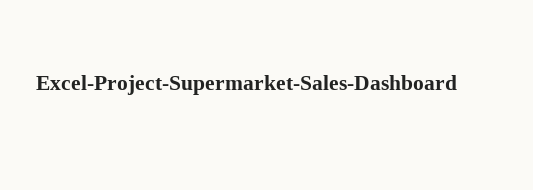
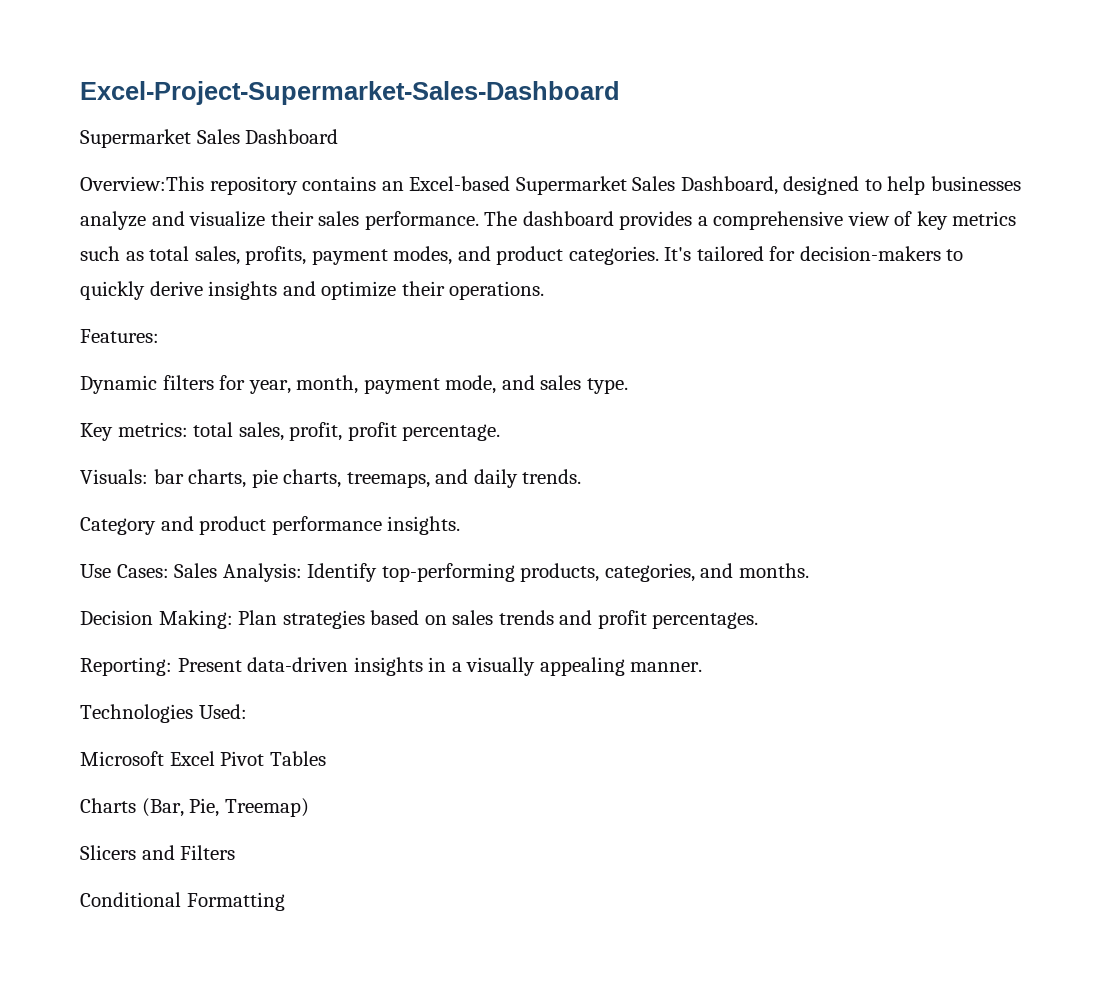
+ Supermarket Sales Dashboard
+ Overview:This repository contains an Excel-based Supermarket Sales Dashboard, designed to help businesses analyze and visualize their sales performance. The dashboard provides a comprehensive view of key metrics such as total sales, profits, payment modes, and product categories. It's tailored for decision-makers to quickly derive insights and optimize their operations.
+ Features:
+ Dynamic filters for year, month, payment mode, and sales type.
+ Key metrics: total sales, profit, profit percentage.
+ Visuals: bar charts, pie charts, treemaps, and daily trends.
+ Category and product performance insights.
+ Use Cases: Sales Analysis: Identify top-performing products, categories, and months.
+ Decision Making: Plan strategies based on sales trends and profit percentages.
+ Reporting: Present data-driven insights in a visually appealing manner.
+ Technologies Used:
+ Microsoft Excel Pivot Tables
+ Charts (Bar, Pie, Treemap)
+ Slicers and Filters
+ Conditional Formatting

